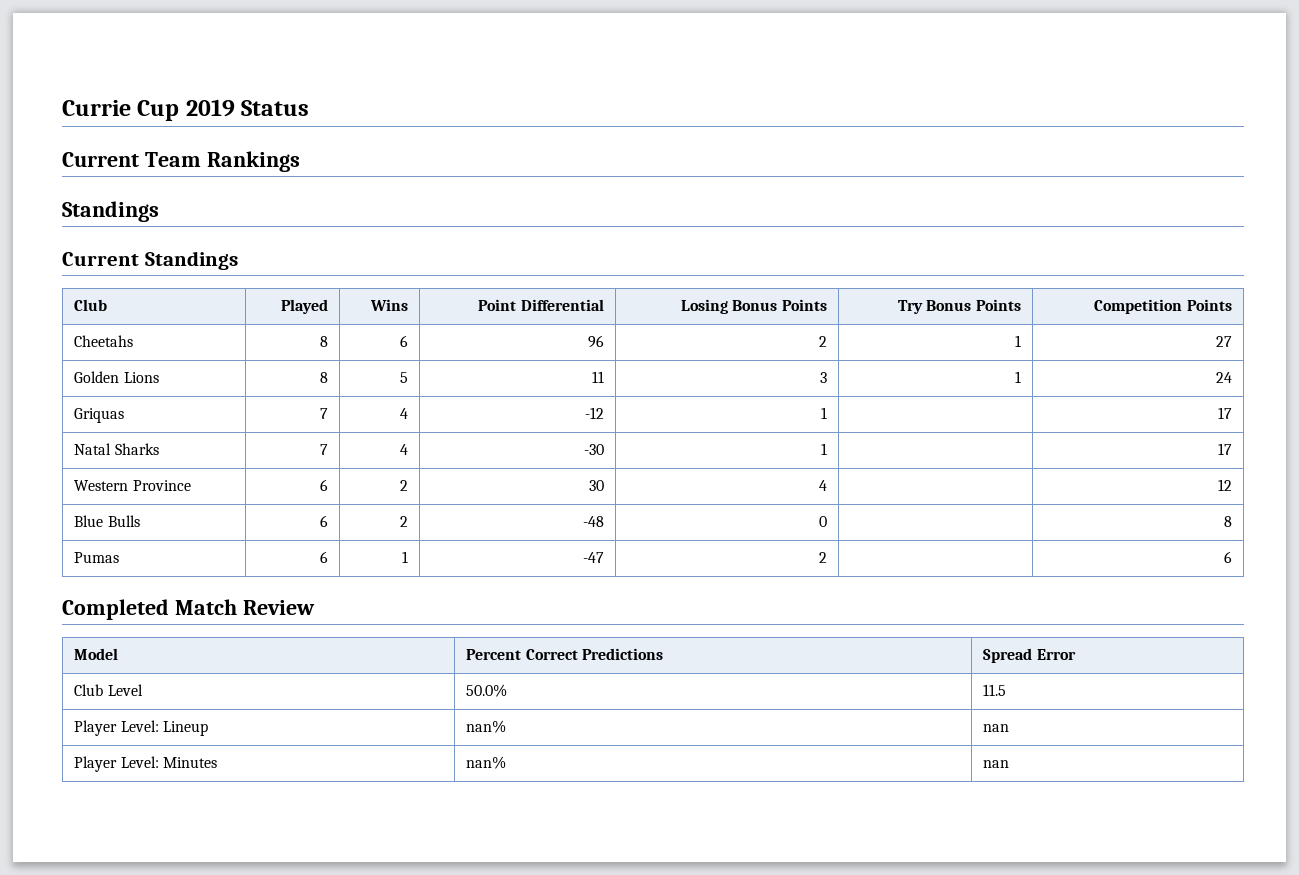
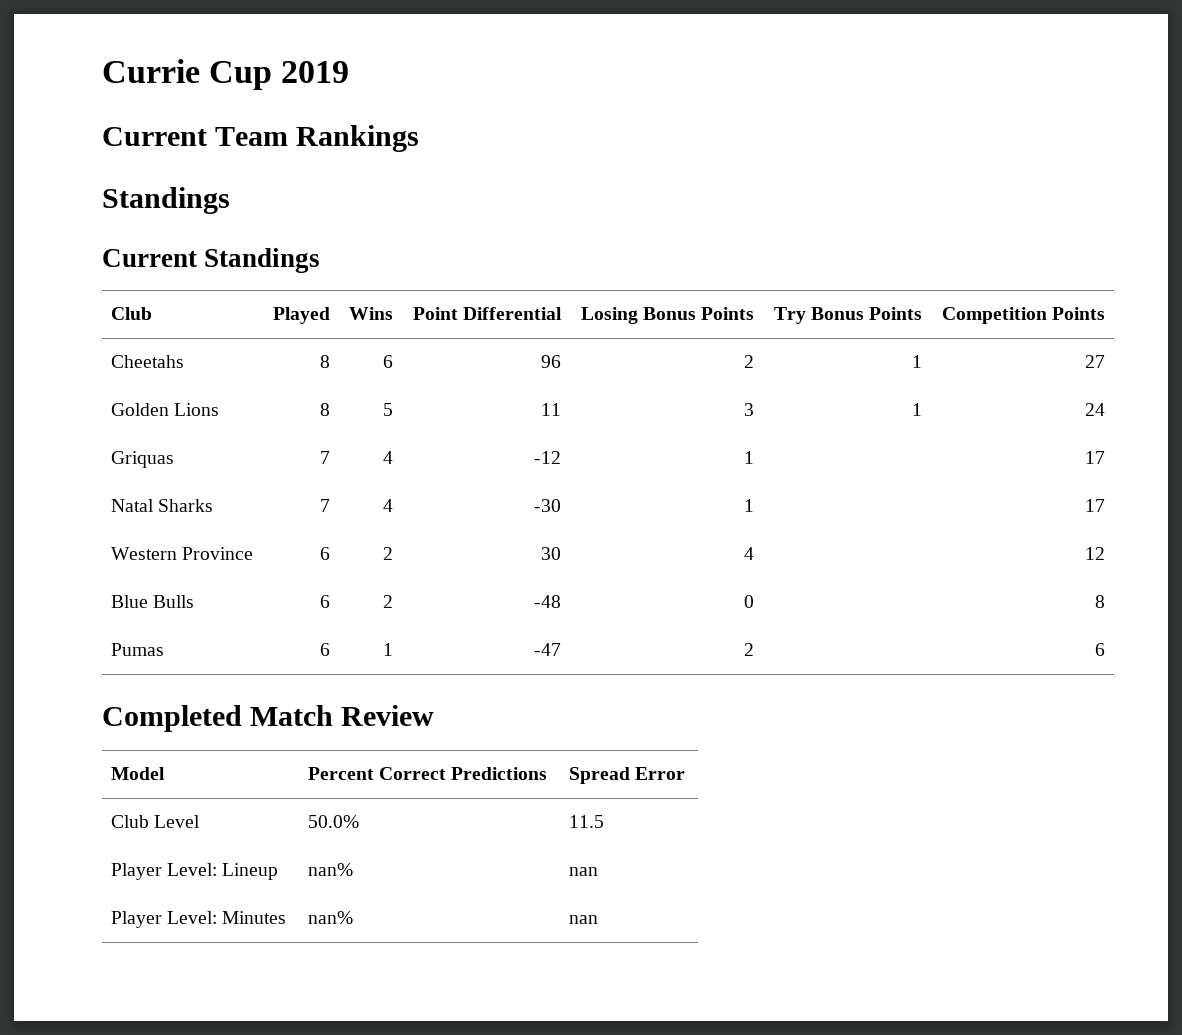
- Currie Cup 2019 Status
+ Currie Cup 2019

